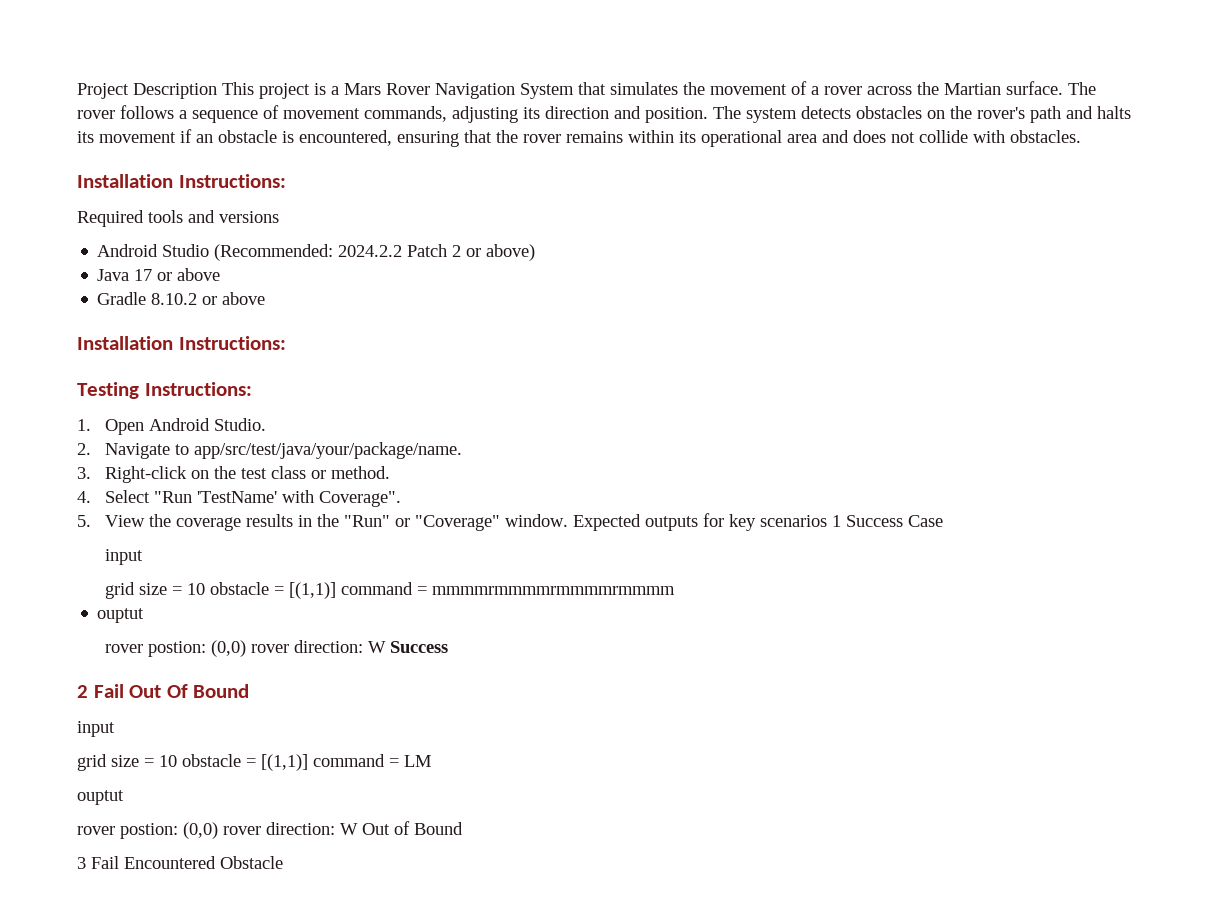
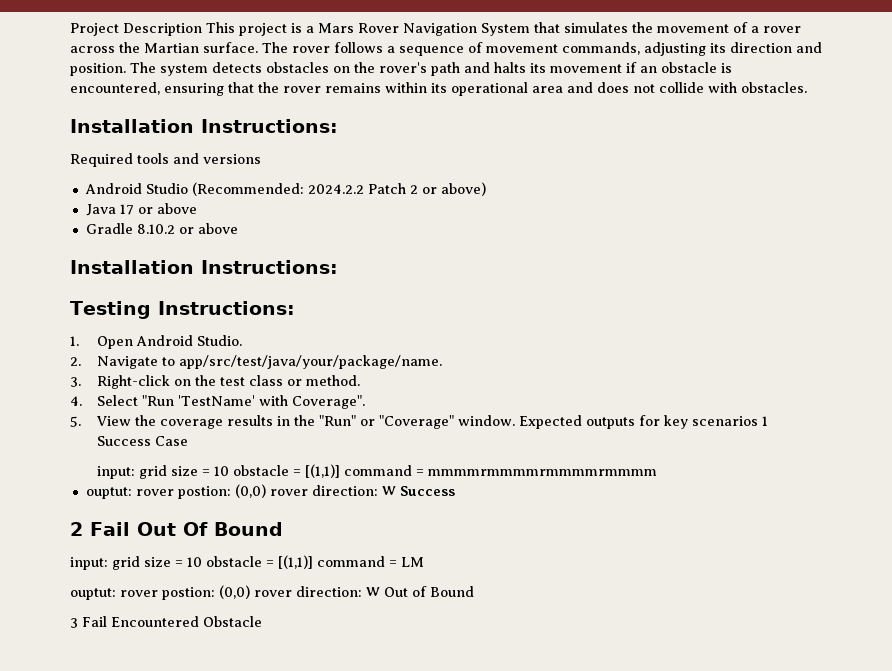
  Expected outputs for key scenarios 1 Success Case
- input
- grid size = 10 obstacle = [(1,1)] command = mmmmrmmmmrmmmmrmmmm
- ouptut
- rover postion: (0,0) rover direction: W Success
+ input: grid size = 10 obstacle = [(1,1)] command = mmmmrmmmmrmmmmrmmmm
+ ouptut: rover postion: (0,0) rover direction: W Success
  2 Fail Out Of Bound
- input
- grid size = 10 obstacle = [(1,1)] command = LM
- ouptut
- rover postion: (0,0) rover direction: W Out of Bound
+ input: grid size = 10 obstacle = [(1,1)] command = LM
+ ouptut: rover postion: (0,0) rover direction: W Out of Bound

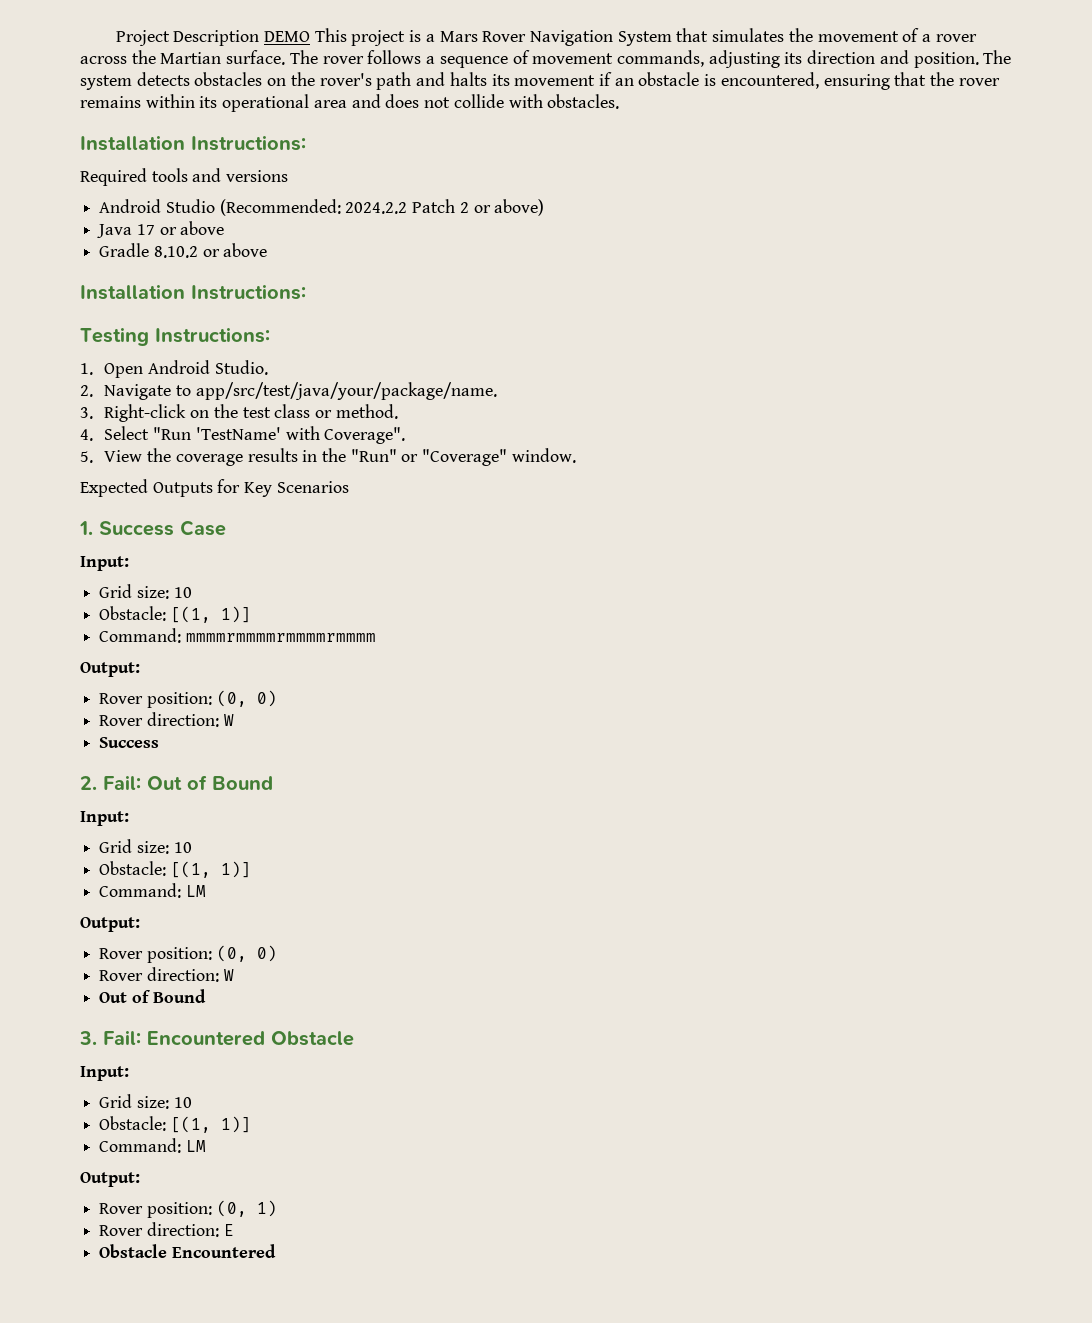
- Project Description This project is a Mars Rover Navigation System that simulates the movement of a rover across the Martian surface.
+ Project Description DEMO This project is a Mars Rover Navigation System that simulates the movement of a rover across the Martian surface.
- 5. View the coverage results in the "Run" or "Coverage" window. Expected outputs for key scenarios 1 Success Case
- input: grid size = 10 obstacle = [(1,1)] command = mmmmrmmmmrmmmmrmmmm
- ouptut: rover postion: (0,0) rover direction: W Success
+ 5. View the coverage results in the "Run" or "Coverage" window.
+ Expected Outputs for Key Scenarios
+ 1. Success Case
+ Input:
+ Grid size: 10
+ Obstacle: [(1, 1)]
+ Command: mmmmrmmmmrmmmmrmmmm
+ Output:
+ Rover position: (0, 0)
+ Rover direction: W
+ Success
- 2 Fail Out Of Bound
- input: grid size = 10 obstacle = [(1,1)] command = LM
- ouptut: rover postion: (0,0) rover direction: W Out of Bound
- 3 Fail Encountered Obstacle
+ 2. Fail: Out of Bound
+ Input:
+ Grid size: 10
+ Obstacle: [(1, 1)]
+ Command: LM
+ Output:
+ Rover position: (0, 0)
+ Rover direction: W
+ Out of Bound
+ 3. Fail: Encountered Obstacle
+ Input:
+ Grid size: 10
+ Obstacle: [(1, 1)]
+ Command: LM
+ Output:
+ Rover position: (0, 1)
+ Rover direction: E
+ Obstacle Encountered

